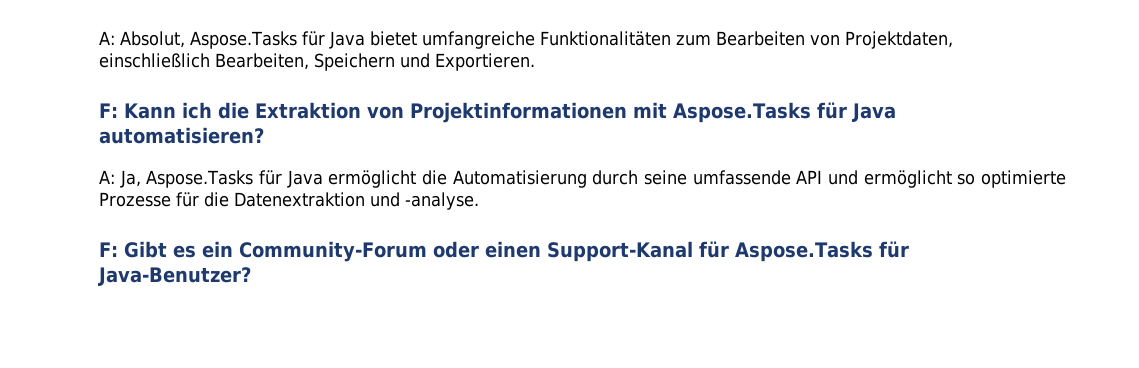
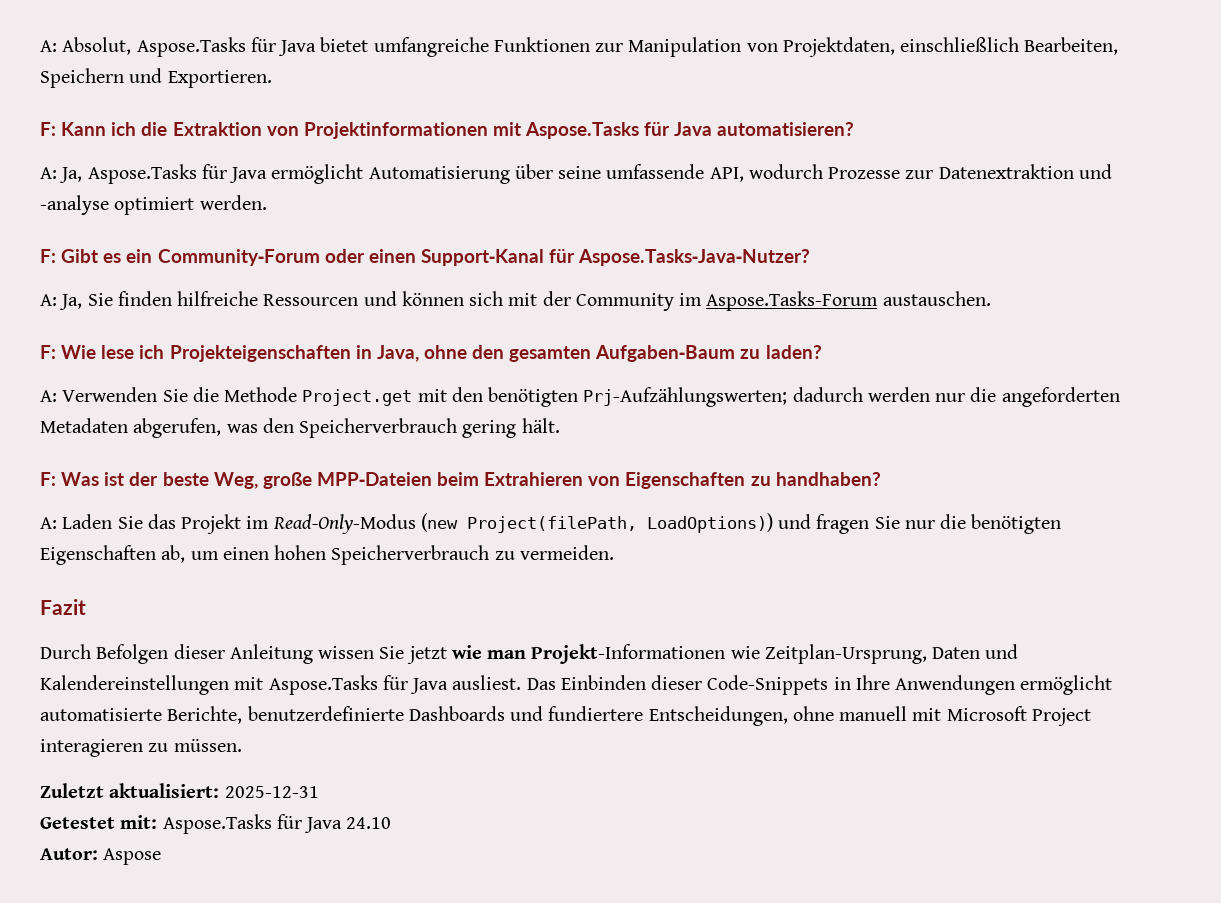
- A: Absolut, Aspose.Tasks für Java bietet umfangreiche Funktionalitäten zum Bearbeiten von Projektdaten, einschließlich Bearbeiten, Speichern und Exportieren.
+ A: Absolut, Aspose.Tasks für Java bietet umfangreiche Funktionen zur Manipulation von Projektdaten, einschließlich Bearbeiten, Speichern und Exportieren.
- A: Ja, Aspose.Tasks für Java ermöglicht die Automatisierung durch seine umfassende API und ermöglicht so optimierte Prozesse für die Datenextraktion und -analyse.
+ A: Ja, Aspose.Tasks für Java ermöglicht Automatisierung über seine umfassende API, wodurch Prozesse zur Datenextraktion und -analyse optimiert werden.
- F: Gibt es ein Community‑Forum oder einen Support‑Kanal für Aspose.Tasks für Java-Benutzer?
+ F: Gibt es ein Community‑Forum oder einen Support‑Kanal für Aspose.Tasks‑Java‑Nutzer?
+ A: Ja, Sie finden hilfreiche Ressourcen und können sich mit der Community im Aspose.Tasks‑Forum austauschen.
+ F: Wie lese ich Projekteigenschaften in Java, ohne den gesamten Aufgaben‑Baum zu laden?
+ A: Verwenden Sie die Methode Project.get mit den benötigten Prj‑Aufzählungswerten; dadurch werden nur die angeforderten Metadaten abgerufen, was den Speicherverbrauch gering hält.
+ F: Was ist der beste Weg, große MPP‑Dateien beim Extrahieren von Eigenschaften zu handhaben?
+ A: Laden Sie das Projekt im Read‑Only‑Modus (new Project(filePath, LoadOptions)) und fragen Sie nur die benötigten Eigenschaften ab, um einen hohen Speicherverbrauch zu vermeiden.
+ Fazit
+ Durch Befolgen dieser Anleitung wissen Sie jetzt wie man Projekt‑Informationen wie Zeitplan‑Ursprung, Daten und Kalendereinstellungen mit Aspose.Tasks für Java ausliest. Das Einbinden dieser Code‑Snippets in Ihre Anwendungen ermöglicht automatisierte Berichte, benutzerdefinierte Dashboards und fundiertere Entscheidungen, ohne manuell mit Microsoft Project interagieren zu müssen.
+ Zuletzt aktualisiert: 2025-12-31
+ Getestet mit: Aspose.Tasks für Java 24.10
+ Autor: Aspose

